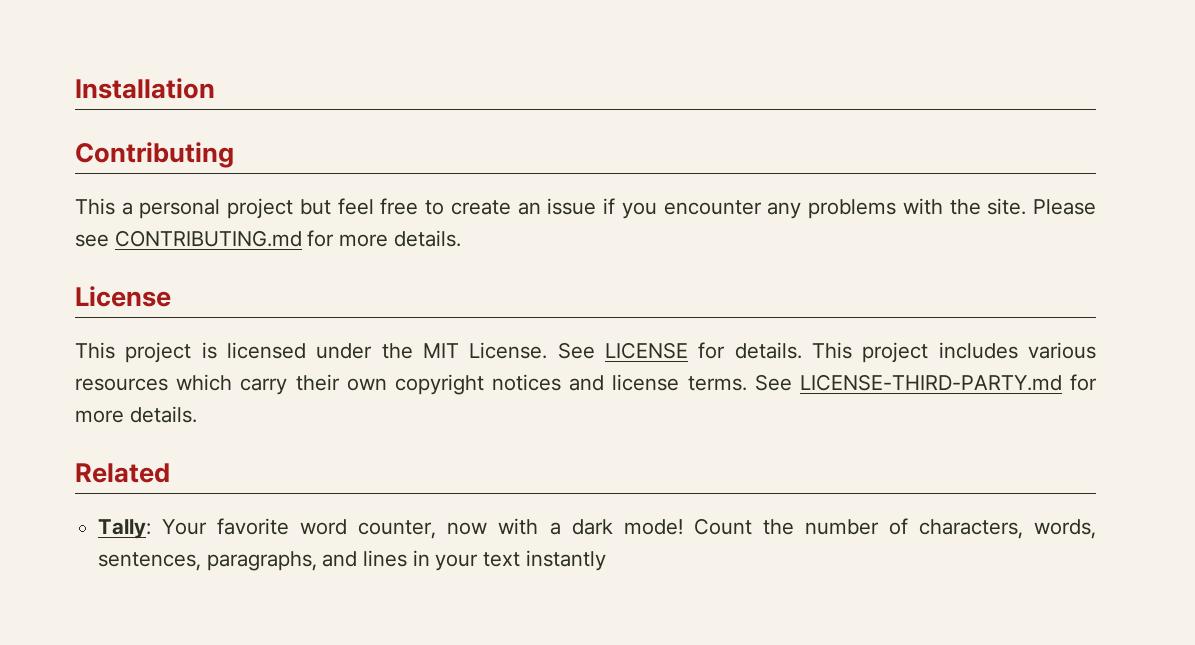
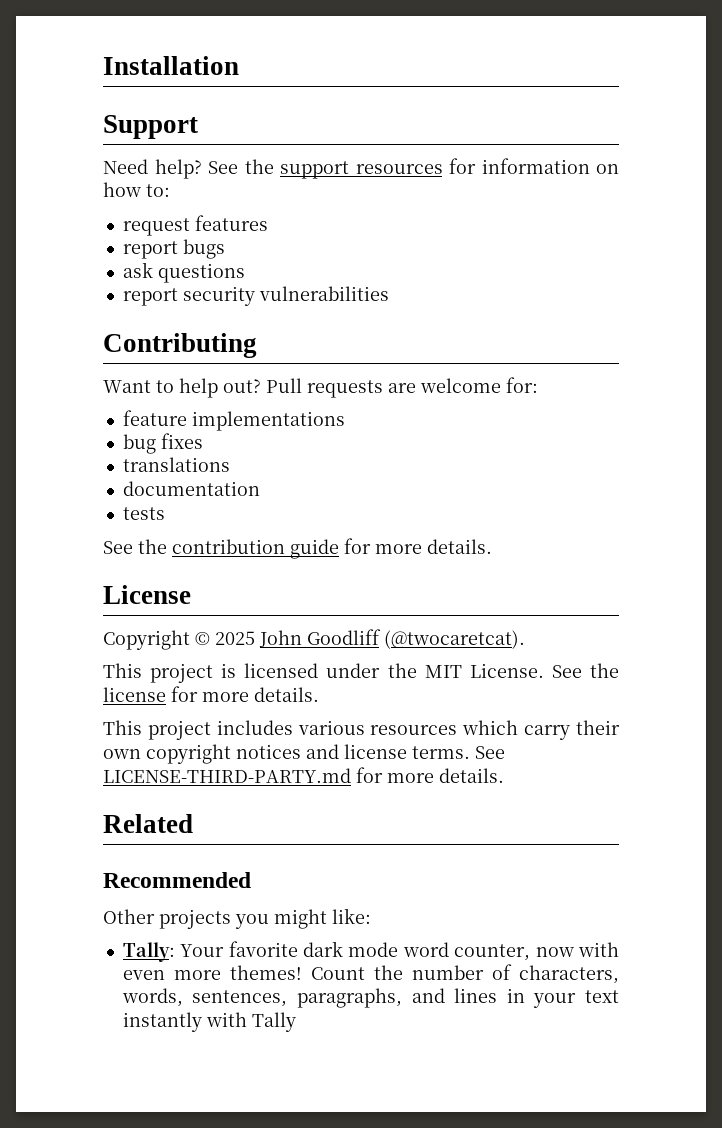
+ Support
+ Need help? See the support resources for information on how to:
+ request features
+ report bugs
+ ask questions
+ report security vulnerabilities
  Contributing
- This a personal project but feel free to create an issue if you encounter any problems with the site. Please see CONTRIBUTING.md for more details.
+ Want to help out? Pull requests are welcome for:
+ feature implementations
+ bug fixes
+ translations
+ documentation
+ tests
+ See the contribution guide for more details.
  License
+ Copyright © 2025 John Goodliff (@twocaretcat).
- See LICENSE for details. This project includes various resources which carry their own copyright notices and license terms.
+ See the license for more details.
+ This project includes various resources which carry their own copyright notices and license terms.
+ Recommended
+ Other projects you might like:
- Tally: Your favorite word counter, now with a dark mode!
+ Tally: Your favorite dark mode word counter, now with even more themes!
- Count the number of characters, words, sentences, paragraphs, and lines in your text instantly
+ Count the number of characters, words, sentences, paragraphs, and lines in your text instantly with Tally

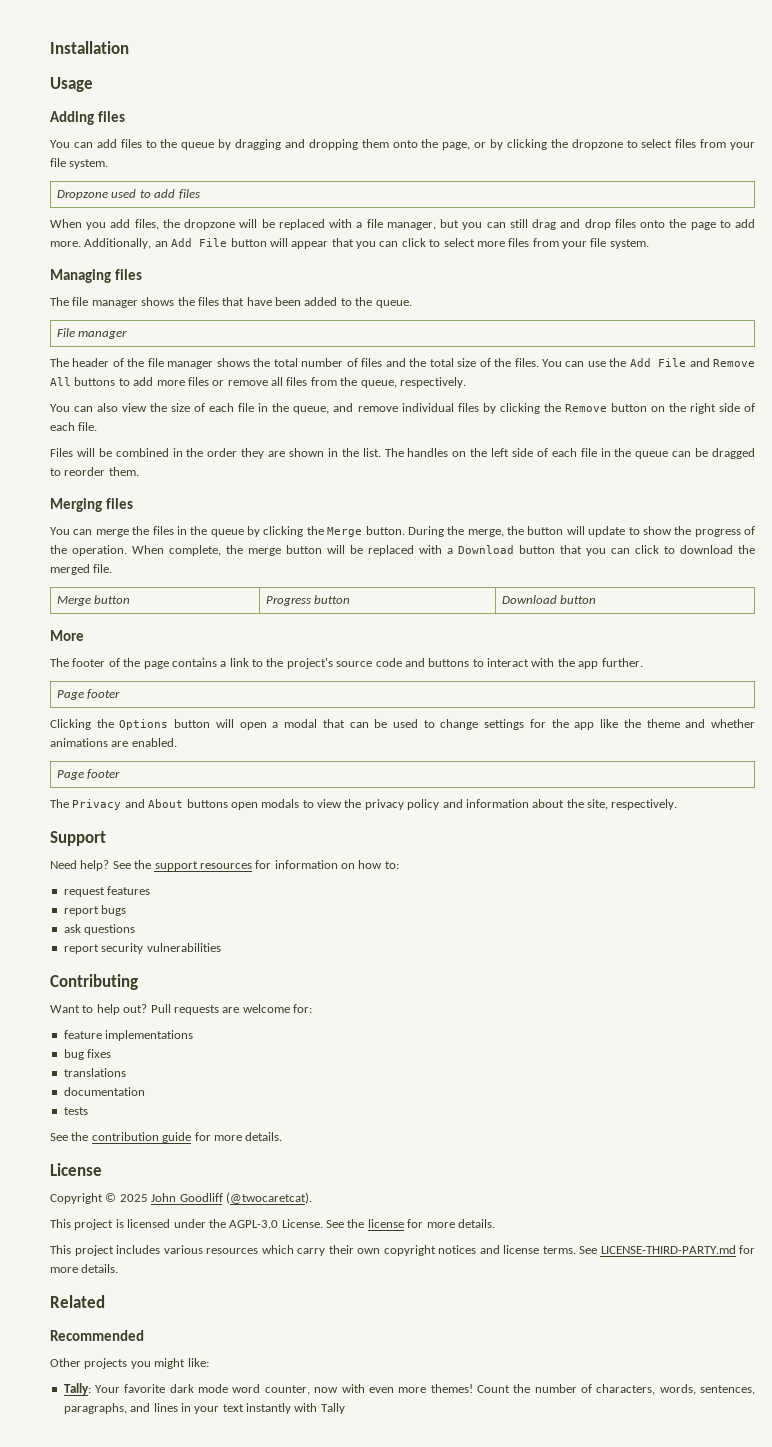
+ Usage
+ Adding files
+ You can add files to the queue by dragging and dropping them onto the page, or by clicking the dropzone to select files from your file system.
+ Dropzone used to add files
+ When you add files, the dropzone will be replaced with a file manager, but you can still drag and drop files onto the page to add more. Additionally, an Add File button will appear that you can click to select more files from your file system.
+ Managing files
+ The file manager shows the files that have been added to the queue.
+ File manager
+ The header of the file manager shows the total number of files and the total size of the files. You can use the Add File and Remove All buttons to add more files or remove all files from the queue, respectively.
+ You can also view the size of each file in the queue, and remove individual files by clicking the Remove button on the right side of each file.
+ Files will be combined in the order they are shown in the list. The handles on the left side of each file in the queue can be dragged to reorder them.
+ Merging files
+ You can merge the files in the queue by clicking the Merge button. During the merge, the button will update to show the progress of the operation. When complete, the merge button will be replaced with a Download button that you can click to download the merged file.
+ Merge button | Progress button | Download button
+ More
+ The footer of the page contains a link to the project's source code and buttons to interact with the app further.
+ Page footer
+ Clicking the Options button will open a modal that can be used to change settings for the app like the theme and whether animations are enabled.
+ Page footer
+ The Privacy and About buttons open modals to view the privacy policy and information about the site, respectively.
- This project is licensed under the MIT License.
+ This project is licensed under the AGPL-3.0 License.

